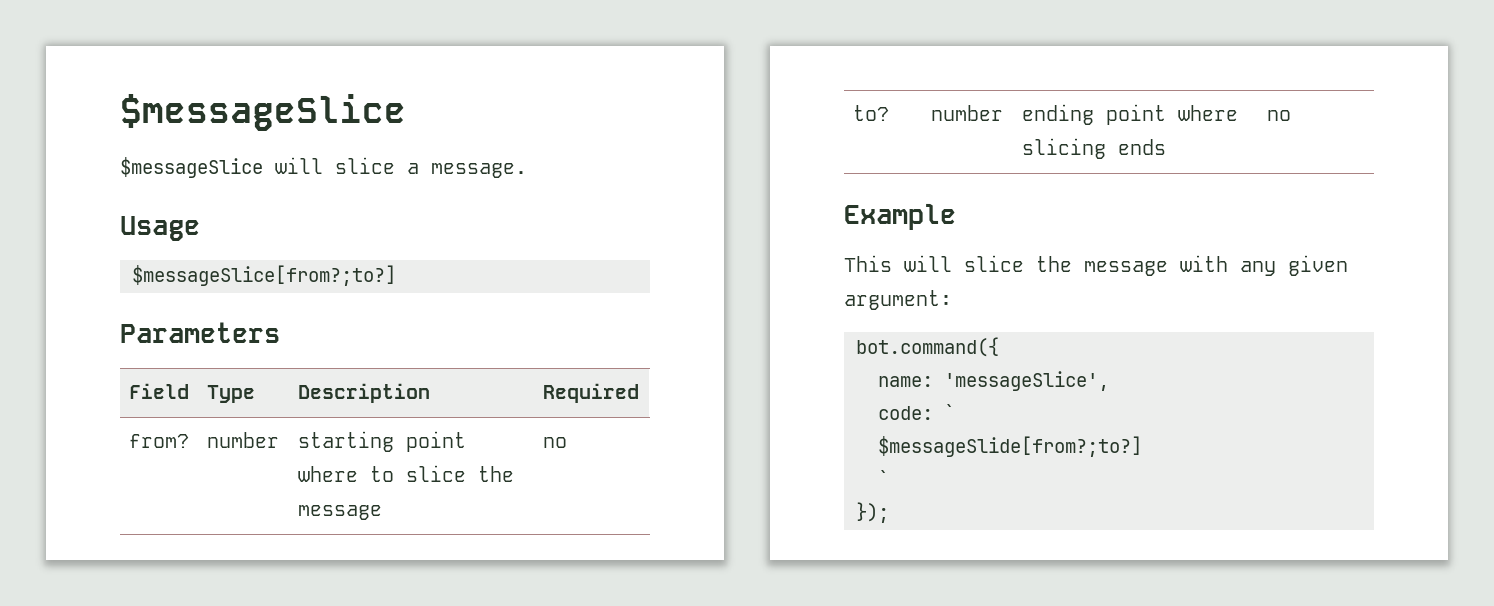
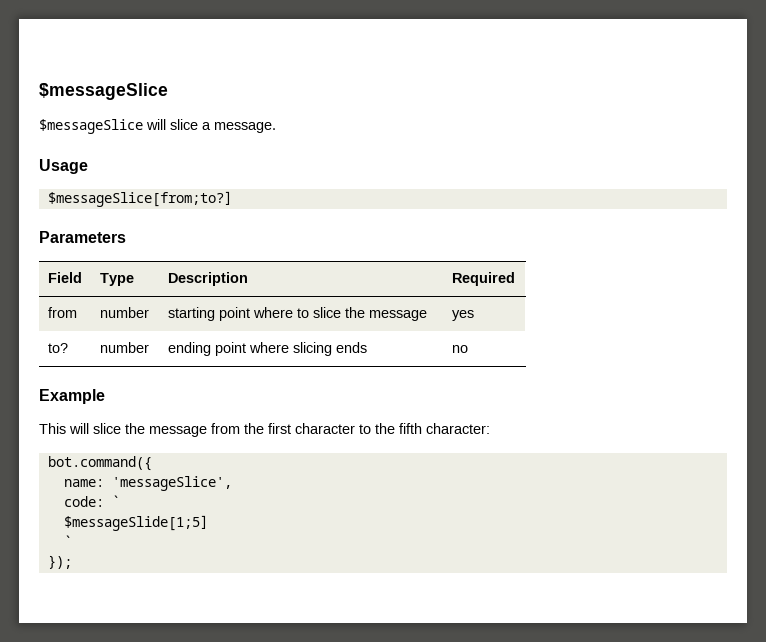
- $messageSlice[from?;to?]
+ $messageSlice[from;to?]
- from? | number | starting point where to slice the message | no
+ from | number | starting point where to slice the message | yes
- This will slice the message with any given argument:
+ This will slice the message from the first character to the fifth character:
- $messageSlide[from?;to?]
+ $messageSlide[1;5]

